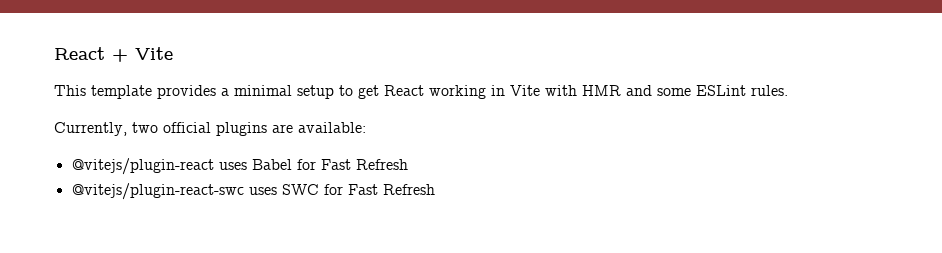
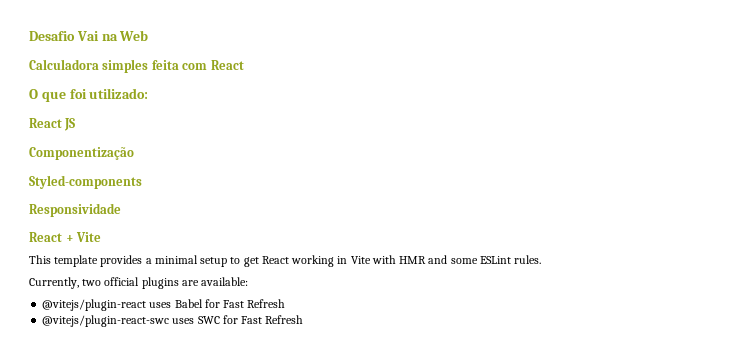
+ Desafio Vai na Web
+ Calculadora simples feita com React
+ O que foi utilizado:
+ React JS
+ Componentização
+ Styled-components
+ Responsividade

